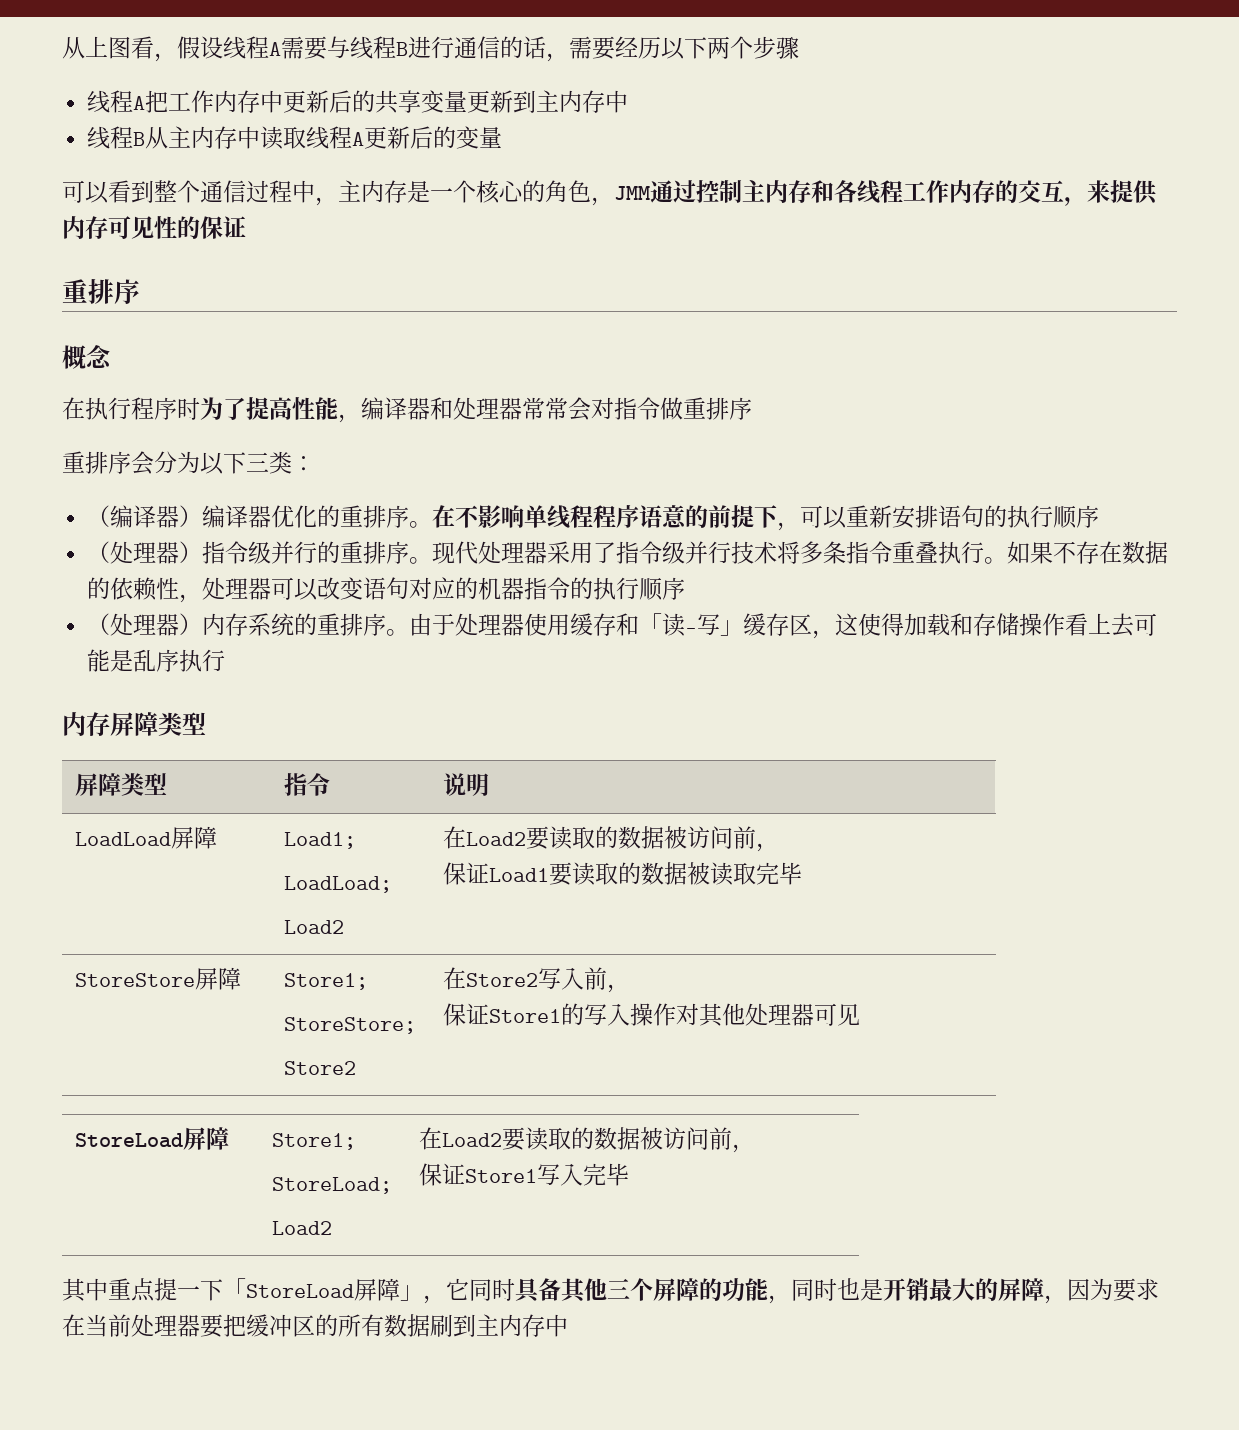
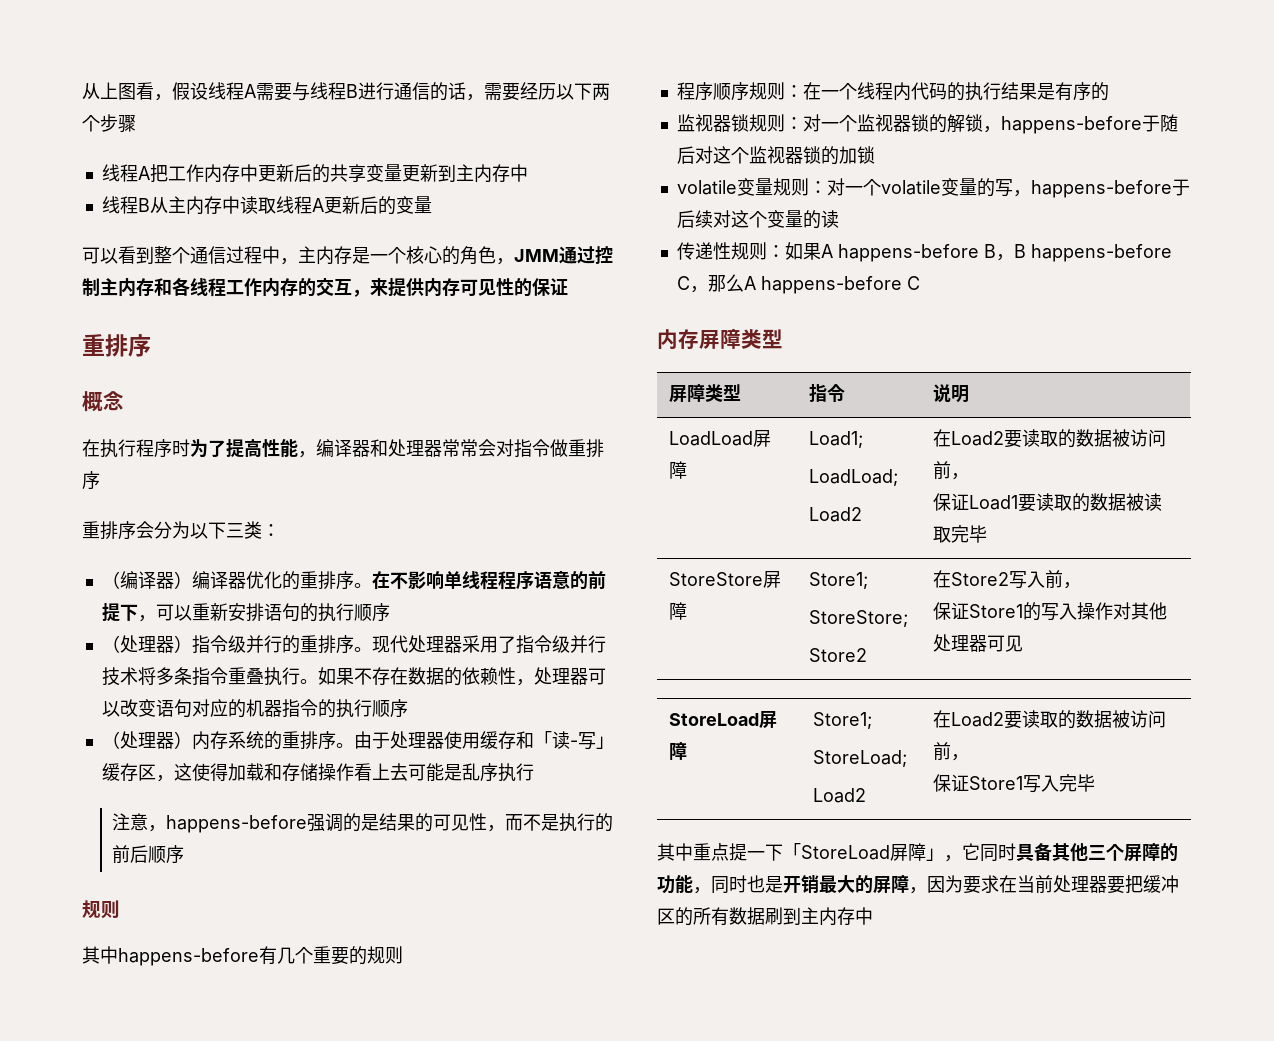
+ 注意，happens-before强调的是结果的可见性，而不是执行的前后顺序
+ 规则
+ 其中happens-before有几个重要的规则
+ 程序顺序规则：在一个线程内代码的执行结果是有序的
+ 监视器锁规则：对一个监视器锁的解锁，happens-before于随后对这个监视器锁的加锁
+ volatile变量规则：对一个volatile变量的写，happens-before于后续对这个变量的读
+ 传递性规则：如果A happens-before B，B happens-before C，那么A happens-before C

